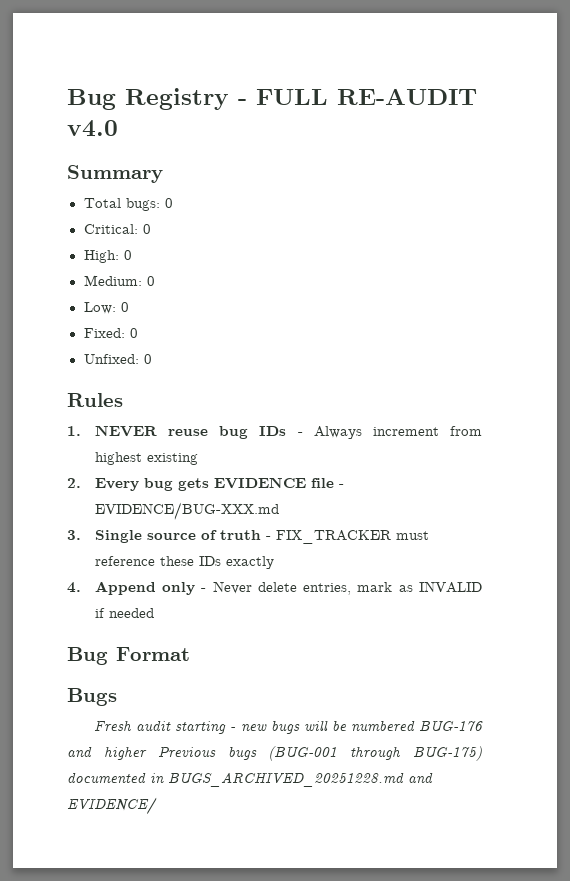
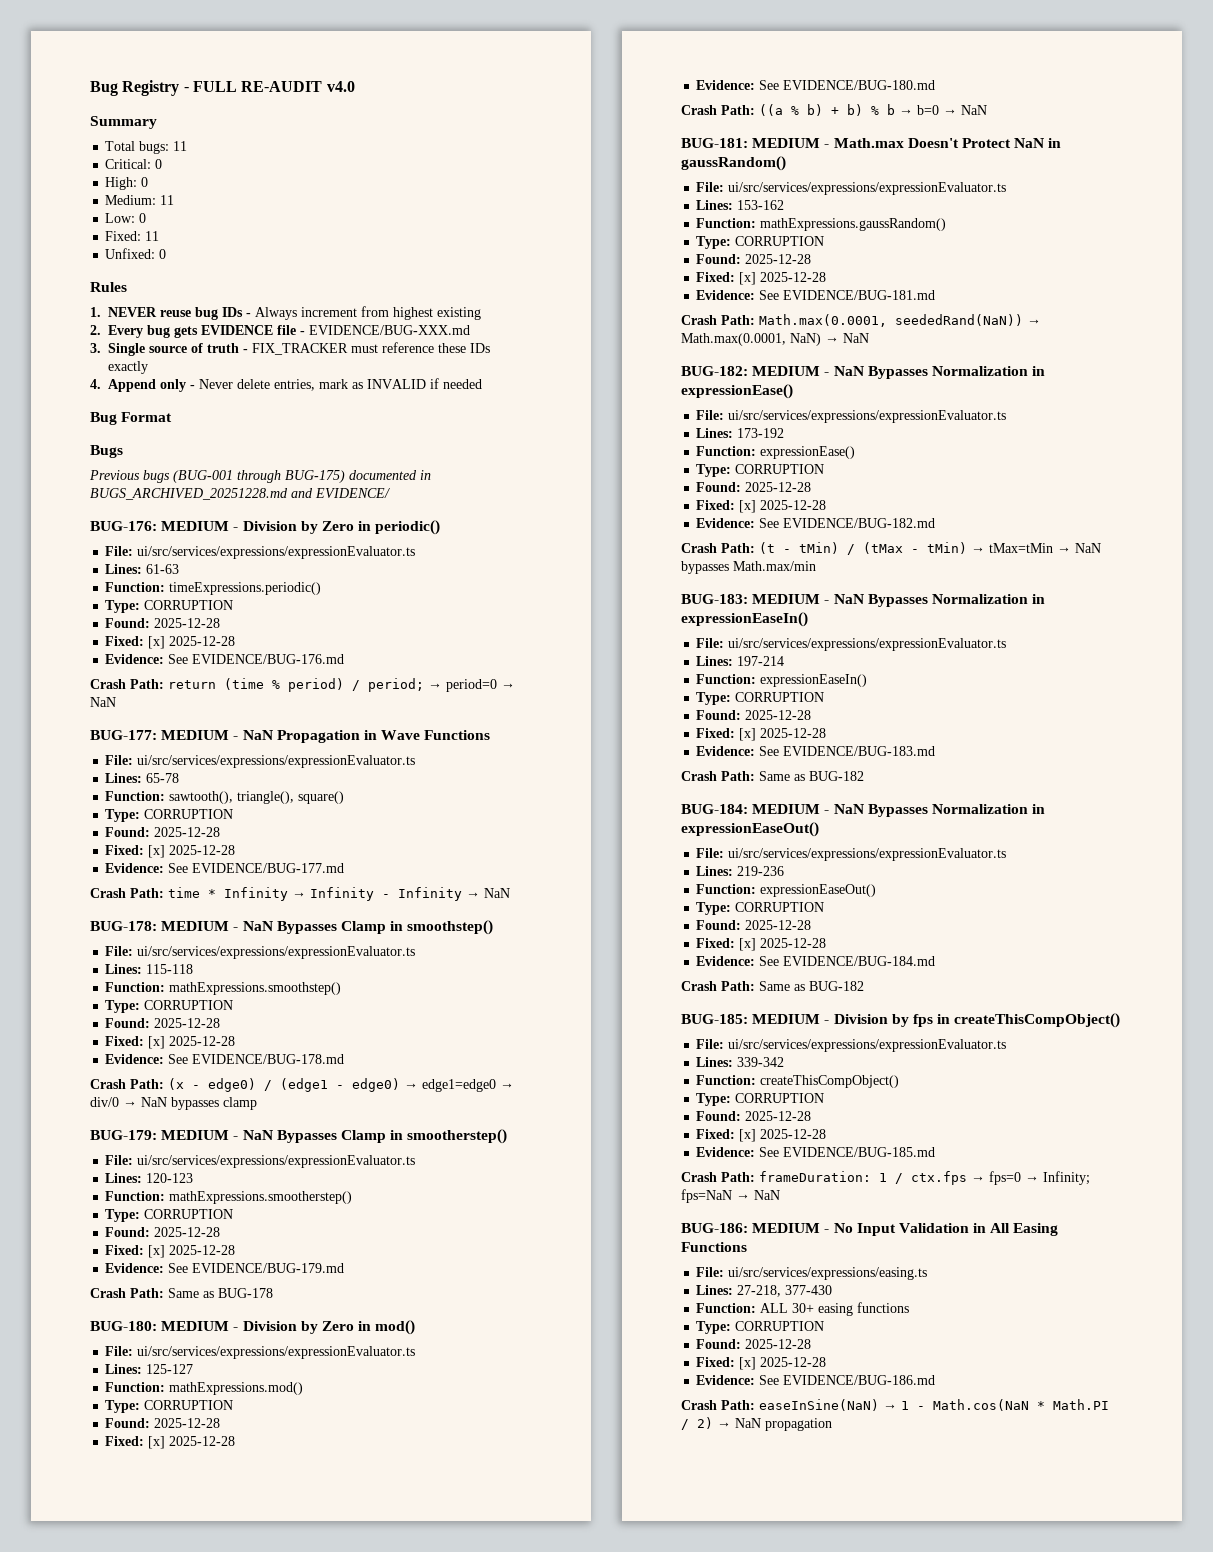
- Total bugs: 0
+ Total bugs: 11
- Medium: 0
+ Medium: 11
- Fixed: 0
+ Fixed: 11
- Fresh audit starting - new bugs will be numbered BUG-176 and higher Previous bugs (BUG-001 through BUG-175) documented in BUGS_ARCHIVED_20251228.md and EVIDENCE/
+ Previous bugs (BUG-001 through BUG-175) documented in BUGS_ARCHIVED_20251228.md and EVIDENCE/
+ BUG-176: MEDIUM - Division by Zero in periodic()
+ File: ui/src/services/expressions/expressionEvaluator.ts
+ Lines: 61-63
+ Function: timeExpressions.periodic()
+ Type: CORRUPTION
+ Found: 2025-12-28
+ Fixed: [x] 2025-12-28
+ Evidence: See EVIDENCE/BUG-176.md
+ Crash Path: return (time % period) / period; → period=0 → NaN
+ BUG-177: MEDIUM - NaN Propagation in Wave Functions
+ File: ui/src/services/expressions/expressionEvaluator.ts
+ Lines: 65-78
+ Function: sawtooth(), triangle(), square()
+ Type: CORRUPTION
+ Found: 2025-12-28
+ Fixed: [x] 2025-12-28
+ Evidence: See EVIDENCE/BUG-177.md
+ Crash Path: time * Infinity → Infinity - Infinity → NaN
+ BUG-178: MEDIUM - NaN Bypasses Clamp in smoothstep()
+ File: ui/src/services/expressions/expressionEvaluator.ts
+ Lines: 115-118
+ Function: mathExpressions.smoothstep()
+ Type: CORRUPTION
+ Found: 2025-12-28
+ Fixed: [x] 2025-12-28
+ Evidence: See EVIDENCE/BUG-178.md
+ Crash Path: (x - edge0) / (edge1 - edge0) → edge1=edge0 → div/0 → NaN bypasses clamp
+ BUG-179: MEDIUM - NaN Bypasses Clamp in smootherstep()
+ File: ui/src/services/expressions/expressionEvaluator.ts
+ Lines: 120-123
+ Function: mathExpressions.smootherstep()
+ Type: CORRUPTION
+ Found: 2025-12-28
+ Fixed: [x] 2025-12-28
+ Evidence: See EVIDENCE/BUG-179.md
+ Crash Path: Same as BUG-178
+ BUG-180: MEDIUM - Division by Zero in mod()
+ File: ui/src/services/expressions/expressionEvaluator.ts
+ Lines: 125-127
+ Function: mathExpressions.mod()
+ Type: CORRUPTION
+ Found: 2025-12-28
+ Fixed: [x] 2025-12-28
+ Evidence: See EVIDENCE/BUG-180.md
+ Crash Path: ((a % b) + b) % b → b=0 → NaN
+ BUG-181: MEDIUM - Math.max Doesn't Protect NaN in gaussRandom()
+ File: ui/src/services/expressions/expressionEvaluator.ts
+ Lines: 153-162
+ Function: mathExpressions.gaussRandom()
+ Type: CORRUPTION
+ Found: 2025-12-28
+ Fixed: [x] 2025-12-28
+ Evidence: See EVIDENCE/BUG-181.md
+ Crash Path: Math.max(0.0001, seededRand(NaN)) → Math.max(0.0001, NaN) → NaN
+ BUG-182: MEDIUM - NaN Bypasses Normalization in expressionEase()
+ File: ui/src/services/expressions/expressionEvaluator.ts
+ Lines: 173-192
+ Function: expressionEase()
+ Type: CORRUPTION
+ Found: 2025-12-28
+ Fixed: [x] 2025-12-28
+ Evidence: See EVIDENCE/BUG-182.md
+ Crash Path: (t - tMin) / (tMax - tMin) → tMax=tMin → NaN bypasses Math.max/min
+ BUG-183: MEDIUM - NaN Bypasses Normalization in expressionEaseIn()
+ File: ui/src/services/expressions/expressionEvaluator.ts
+ Lines: 197-214
+ Function: expressionEaseIn()
+ Type: CORRUPTION
+ Found: 2025-12-28
+ Fixed: [x] 2025-12-28
+ Evidence: See EVIDENCE/BUG-183.md
+ Crash Path: Same as BUG-182
+ BUG-184: MEDIUM - NaN Bypasses Normalization in expressionEaseOut()
+ File: ui/src/services/expressions/expressionEvaluator.ts
+ Lines: 219-236
+ Function: expressionEaseOut()
+ Type: CORRUPTION
+ Found: 2025-12-28
+ Fixed: [x] 2025-12-28
+ Evidence: See EVIDENCE/BUG-184.md
+ Crash Path: Same as BUG-182
+ BUG-185: MEDIUM - Division by fps in createThisCompObject()
+ File: ui/src/services/expressions/expressionEvaluator.ts
+ Lines: 339-342
+ Function: createThisCompObject()
+ Type: CORRUPTION
+ Found: 2025-12-28
+ Fixed: [x] 2025-12-28
+ Evidence: See EVIDENCE/BUG-185.md
+ Crash Path: frameDuration: 1 / ctx.fps → fps=0 → Infinity; fps=NaN → NaN
+ BUG-186: MEDIUM - No Input Validation in All Easing Functions
+ File: ui/src/services/expressions/easing.ts
+ Lines: 27-218, 377-430
+ Function: ALL 30+ easing functions
+ Type: CORRUPTION
+ Found: 2025-12-28
+ Fixed: [x] 2025-12-28
+ Evidence: See EVIDENCE/BUG-186.md
+ Crash Path: easeInSine(NaN) → 1 - Math.cos(NaN * Math.PI / 2) → NaN propagation

